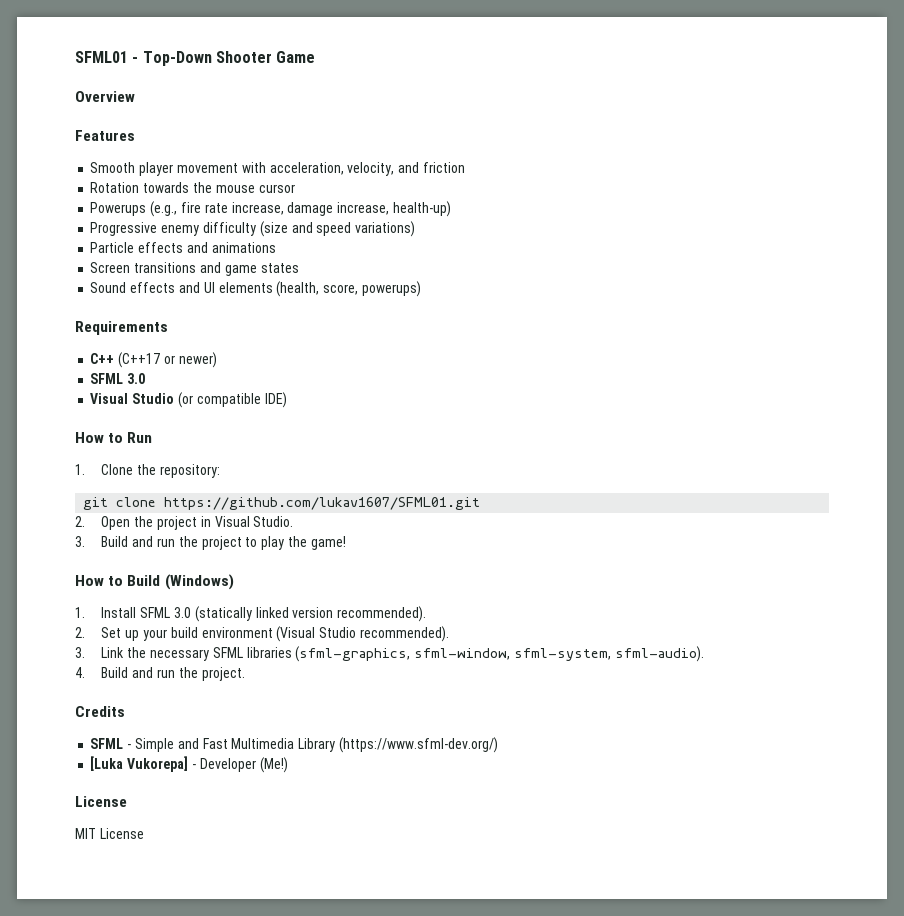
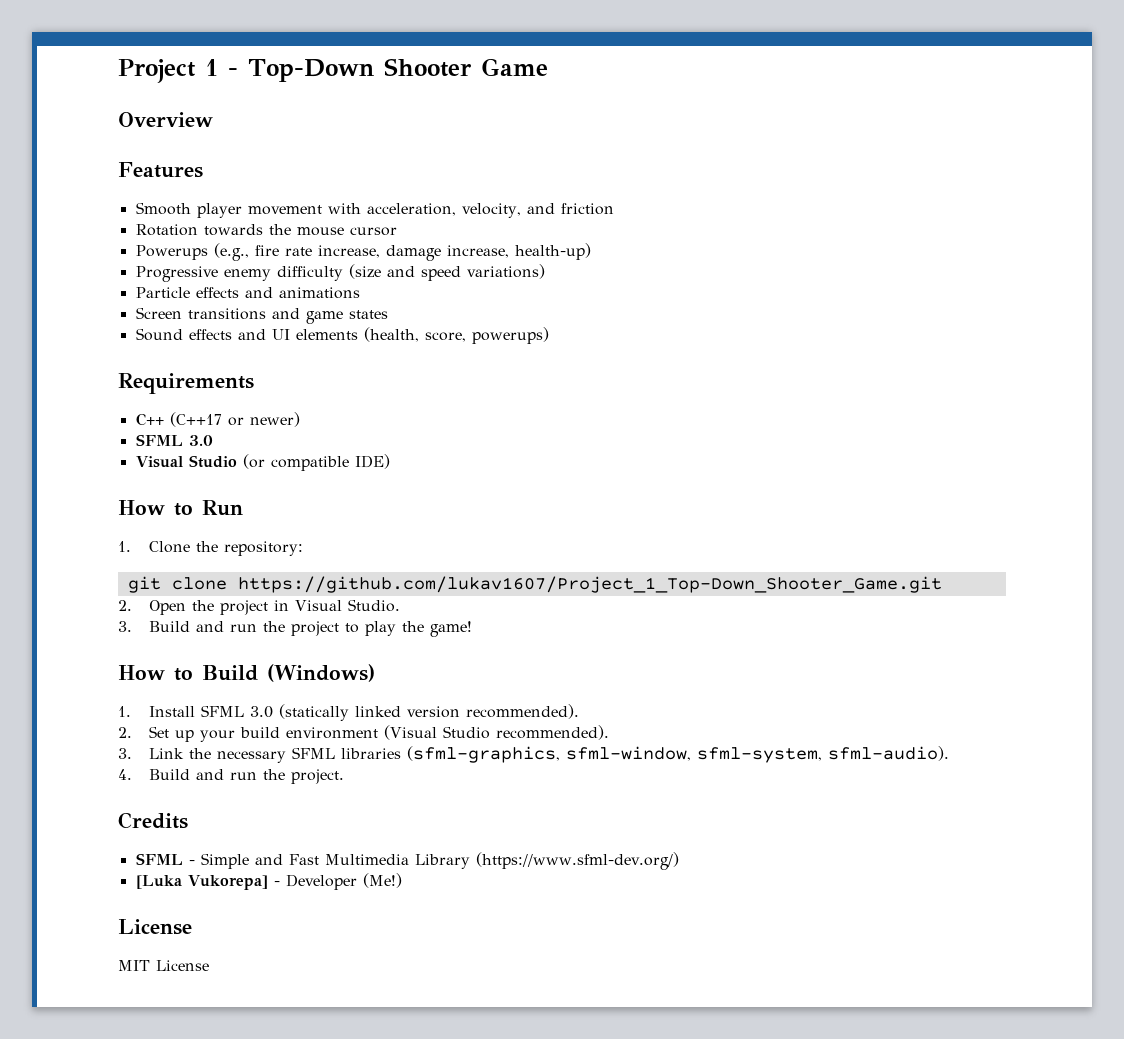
- SFML01 - Top-Down Shooter Game
+ Project 1 - Top-Down Shooter Game
- git clone https://github.com/lukav1607/SFML01.git
+ git clone https://github.com/lukav1607/Project_1_Top-Down_Shooter_Game.git

